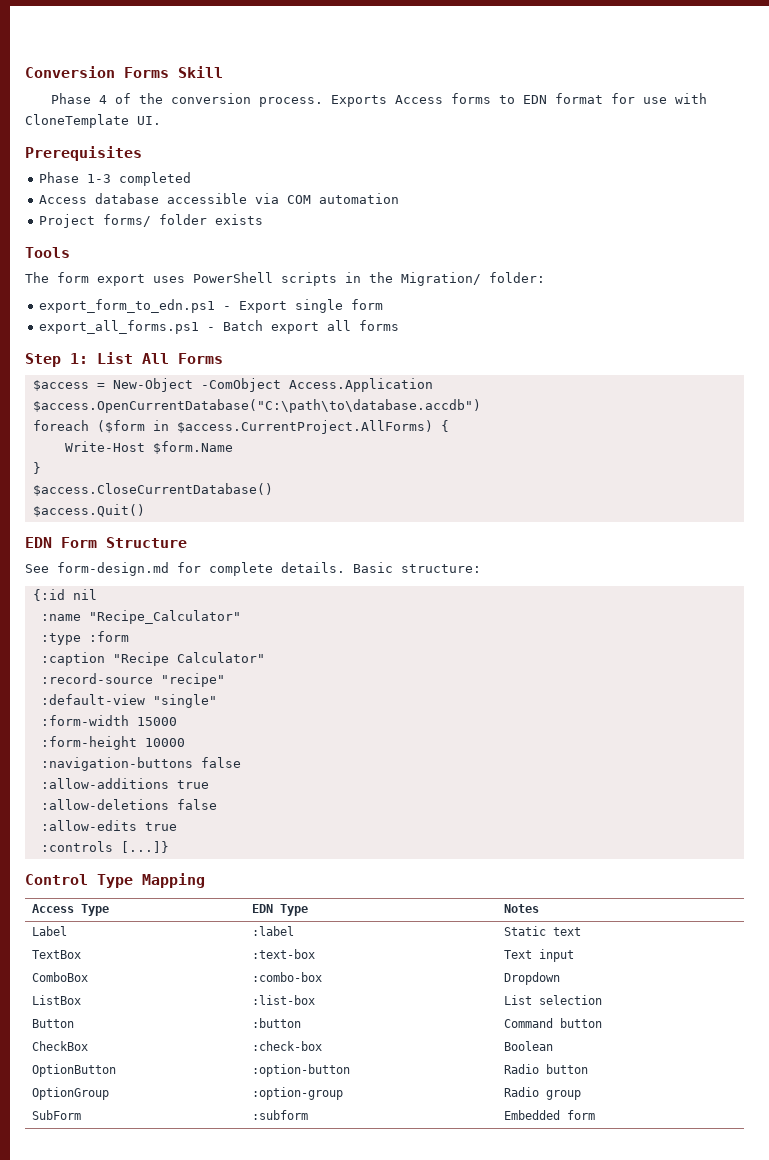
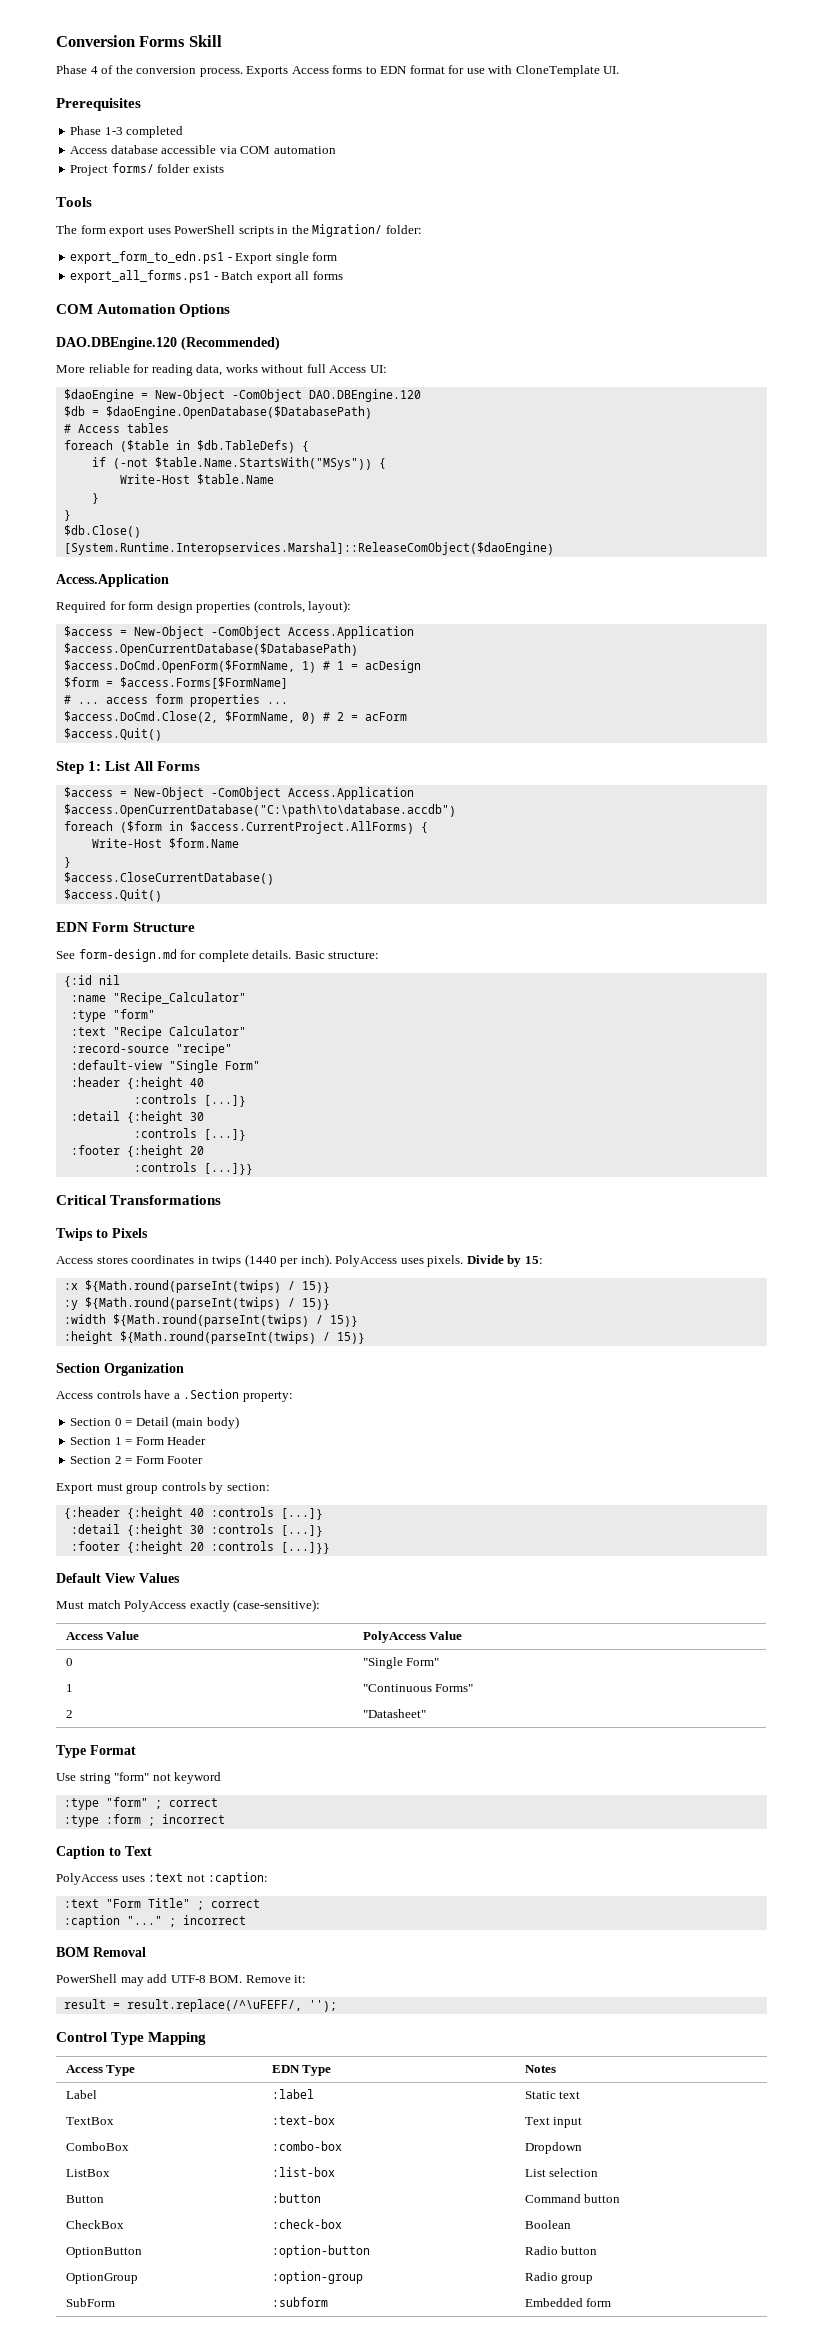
+ COM Automation Options
+ DAO.DBEngine.120 (Recommended)
+ More reliable for reading data, works without full Access UI:
+ $daoEngine = New-Object -ComObject DAO.DBEngine.120
+ $db = $daoEngine.OpenDatabase($DatabasePath)
+ # Access tables
+ foreach ($table in $db.TableDefs) {
+ if (-not $table.Name.StartsWith("MSys")) {
+ Write-Host $table.Name
+ }
+ }
+ $db.Close()
+ [System.Runtime.Interopservices.Marshal]::ReleaseComObject($daoEngine)
+ Access.Application
+ Required for form design properties (controls, layout):
+ $access = New-Object -ComObject Access.Application
+ $access.OpenCurrentDatabase($DatabasePath)
+ $access.DoCmd.OpenForm($FormName, 1) # 1 = acDesign
+ $form = $access.Forms[$FormName]
+ # ... access form properties ...
+ $access.DoCmd.Close(2, $FormName, 0) # 2 = acForm
+ $access.Quit()
  :name "Recipe_Calculator"
- :type :form
- :caption "Recipe Calculator"
+ :type "form"
+ :text "Recipe Calculator"
- :default-view "single"
- :form-width 15000
- :form-height 10000
- :navigation-buttons false
- :allow-additions true
- :allow-deletions false
- :allow-edits true
+ :default-view "Single Form"
+ :header {:height 40
  :controls [...]}
+ :detail {:height 30
+ :controls [...]}
+ :footer {:height 20
+ :controls [...]}}
+ Critical Transformations
+ Twips to Pixels
+ Access stores coordinates in twips (1440 per inch). PolyAccess uses pixels. Divide by 15:
+ :x ${Math.round(parseInt(twips) / 15)}
+ :y ${Math.round(parseInt(twips) / 15)}
+ :width ${Math.round(parseInt(twips) / 15)}
+ :height ${Math.round(parseInt(twips) / 15)}
+ Section Organization
+ Access controls have a .Section property:
+ Section 0 = Detail (main body)
+ Section 1 = Form Header
+ Section 2 = Form Footer
+ Export must group controls by section:
+ {:header {:height 40 :controls [...]}
+ :detail {:height 30 :controls [...]}
+ :footer {:height 20 :controls [...]}}
+ Default View Values
+ Must match PolyAccess exactly (case-sensitive):
+ Access Value | PolyAccess Value
+ 0 | "Single Form"
+ 1 | "Continuous Forms"
+ 2 | "Datasheet"
+ Type Format
+ Use string "form" not keyword
+ :type "form" ; correct
+ :type :form ; incorrect
+ Caption to Text
+ PolyAccess uses :text not :caption:
+ :text "Form Title" ; correct
+ :caption "..." ; incorrect
+ BOM Removal
+ PowerShell may add UTF-8 BOM. Remove it:
+ result = result.replace(/^\uFEFF/, '');

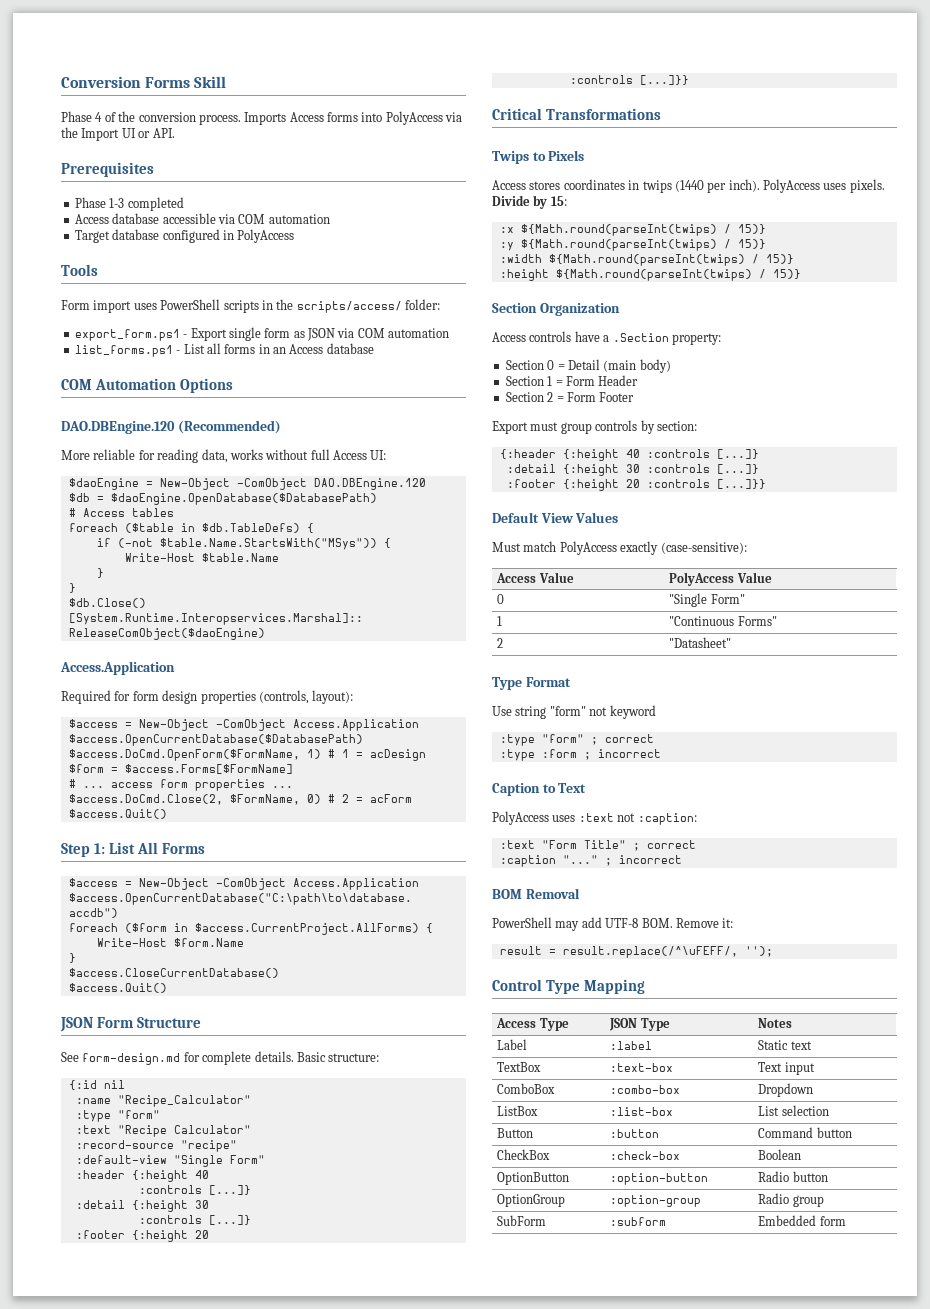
- Exports Access forms to EDN format for use with CloneTemplate UI.
+ Imports Access forms into PolyAccess via the Import UI or API.
- Project forms/ folder exists
+ Target database configured in PolyAccess
  Tools
- The form export uses PowerShell scripts in the Migration/ folder:
+ Form import uses PowerShell scripts in the scripts/access/ folder:
- export_form_to_edn.ps1 - Export single form
- export_all_forms.ps1 - Batch export all forms
+ export_form.ps1 - Export single form as JSON via COM automation
+ list_forms.ps1 - List all forms in an Access database
- EDN Form Structure
+ JSON Form Structure
- Access Type | EDN Type | Notes
+ Access Type | JSON Type | Notes

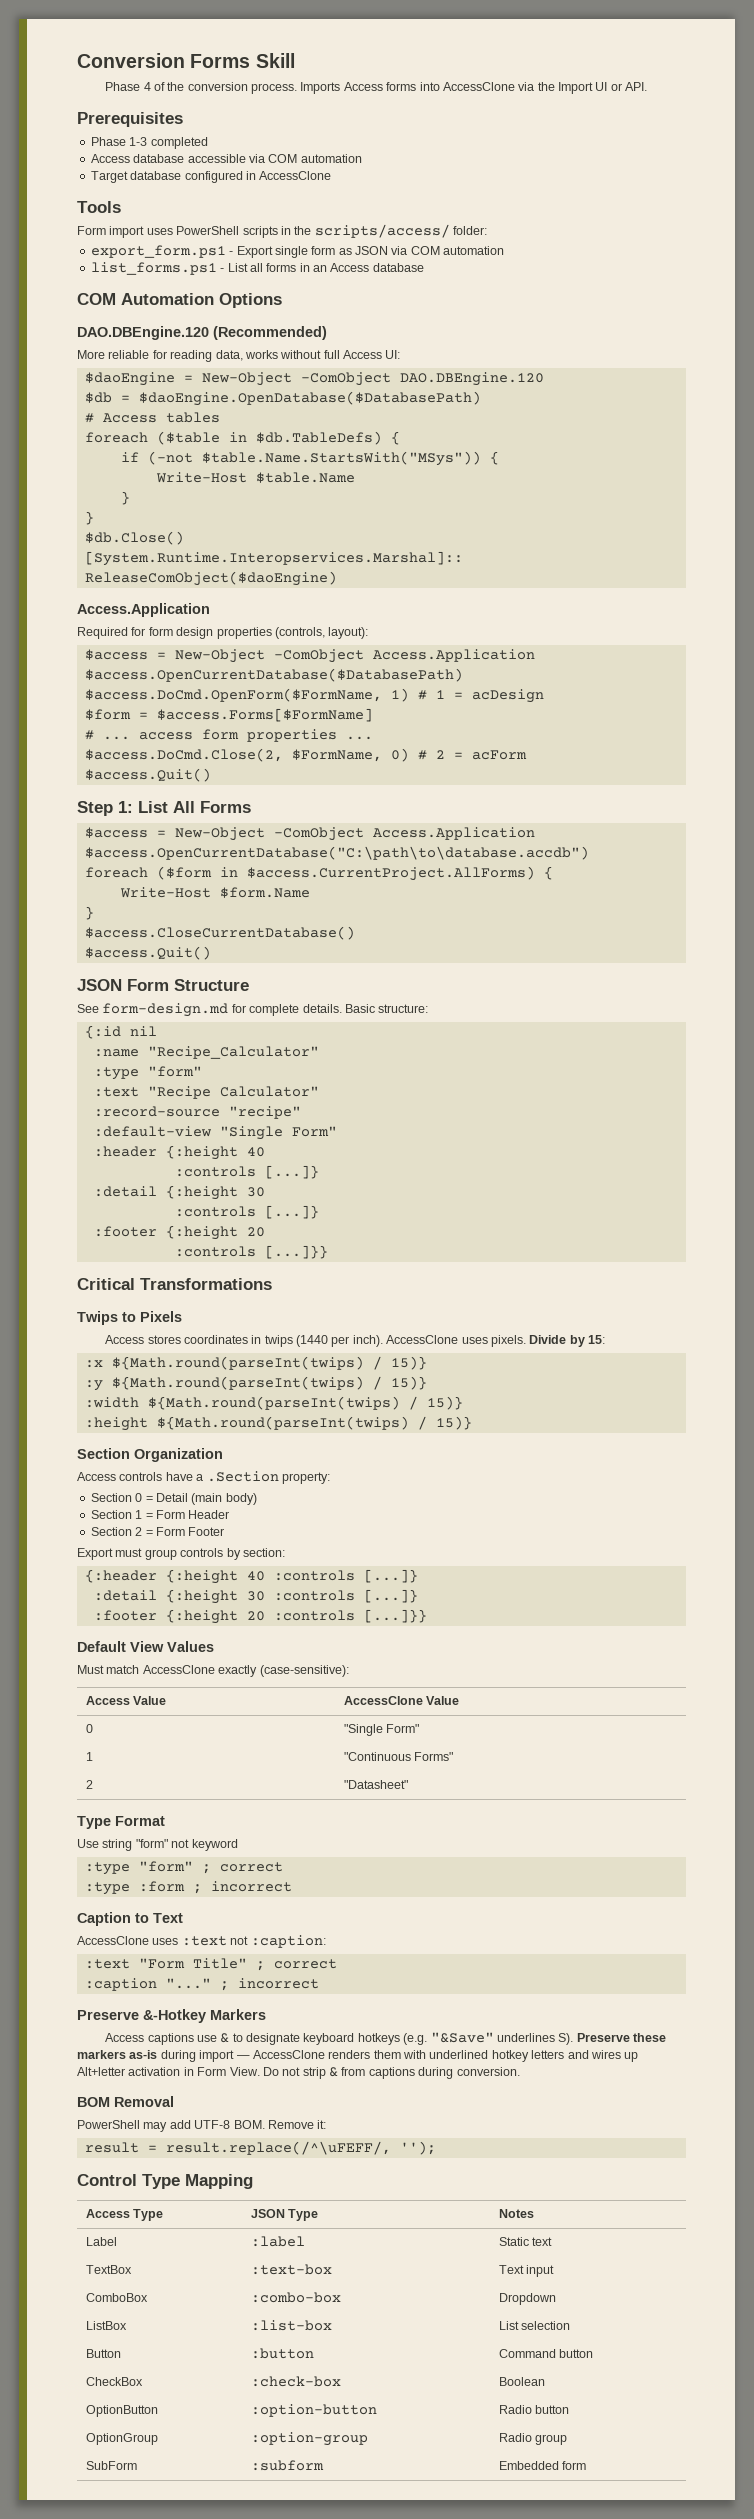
- Imports Access forms into PolyAccess via the Import UI or API.
+ Imports Access forms into AccessClone via the Import UI or API.
- Target database configured in PolyAccess
+ Target database configured in AccessClone
- PolyAccess uses pixels.
+ AccessClone uses pixels.
- Must match PolyAccess exactly (case-sensitive):
+ Must match AccessClone exactly (case-sensitive):
- Access Value | PolyAccess Value
+ Access Value | AccessClone Value
- PolyAccess uses :text not :caption:
+ AccessClone uses :text not :caption:
+ Preserve &-Hotkey Markers
+ Access captions use & to designate keyboard hotkeys (e.g. "&Save" underlines S). Preserve these markers as-is during import — AccessClone renders them with underlined hotkey letters and wires up Alt+letter activation in Form View. Do not strip & from captions during conversion.

